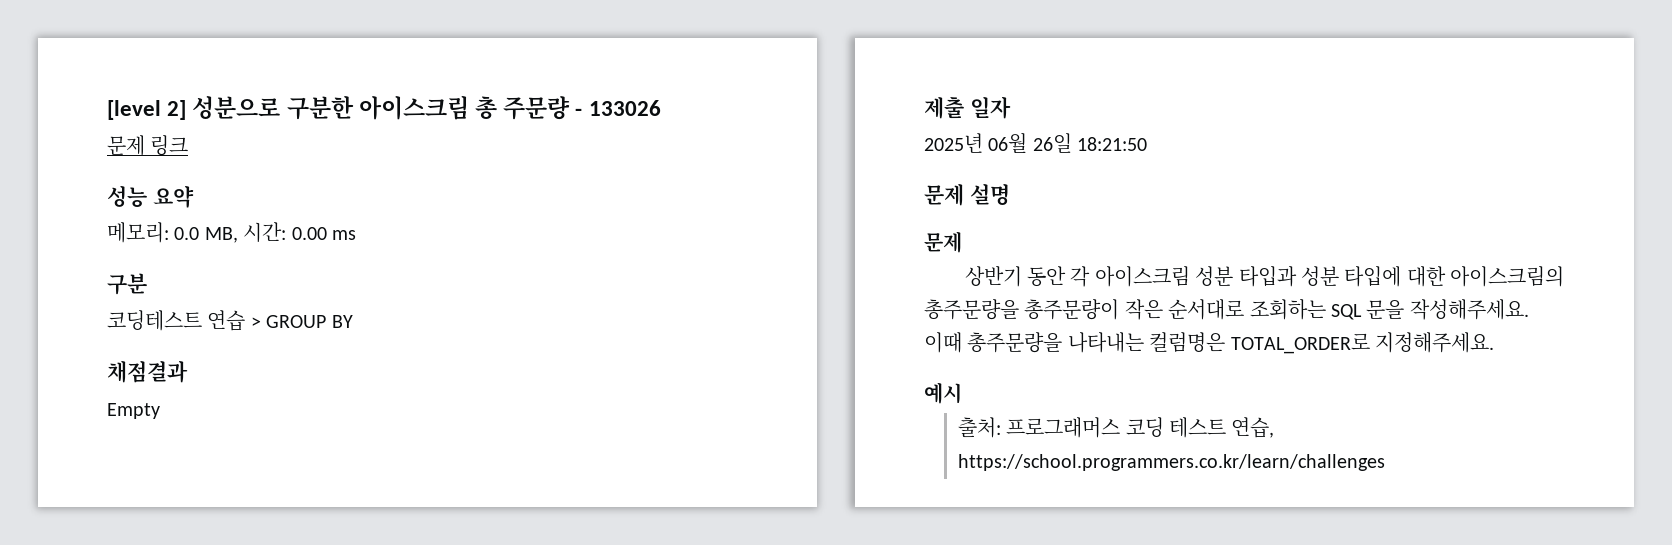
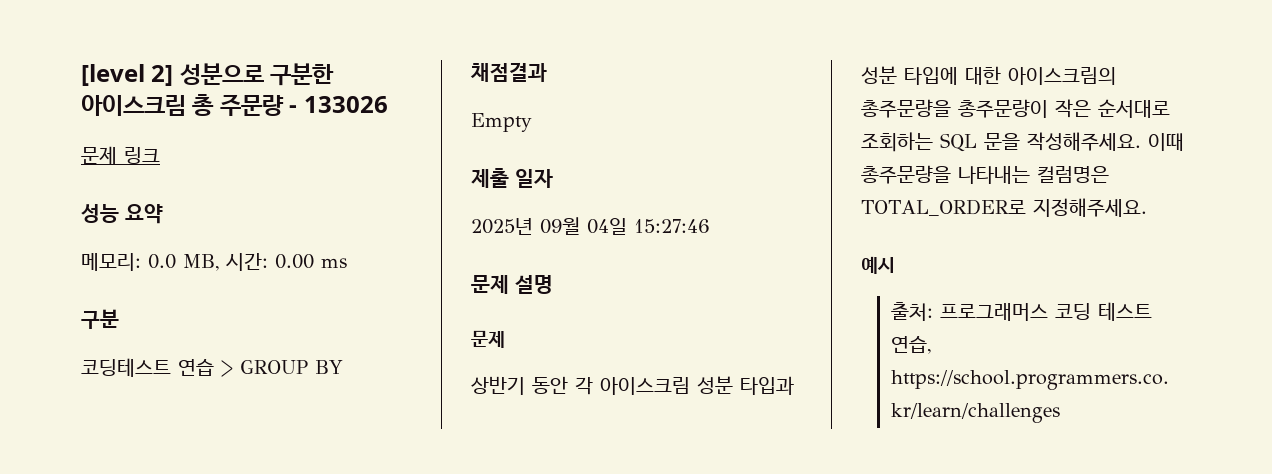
- 2025년 06월 26일 18:21:50
+ 2025년 09월 04일 15:27:46

